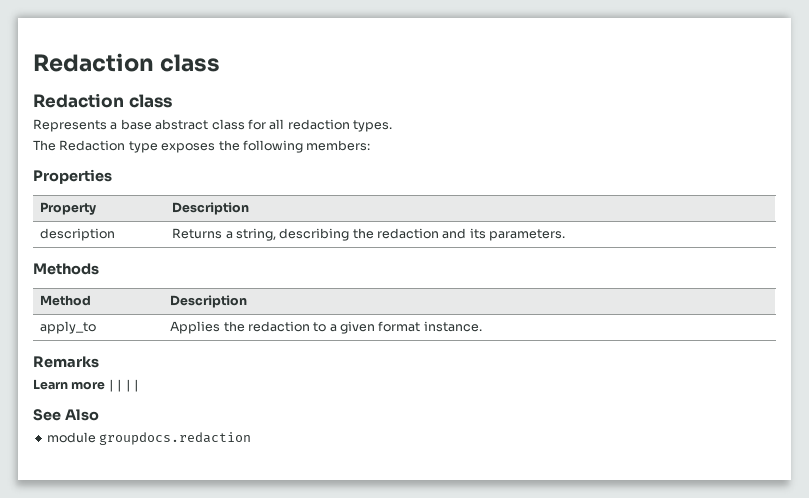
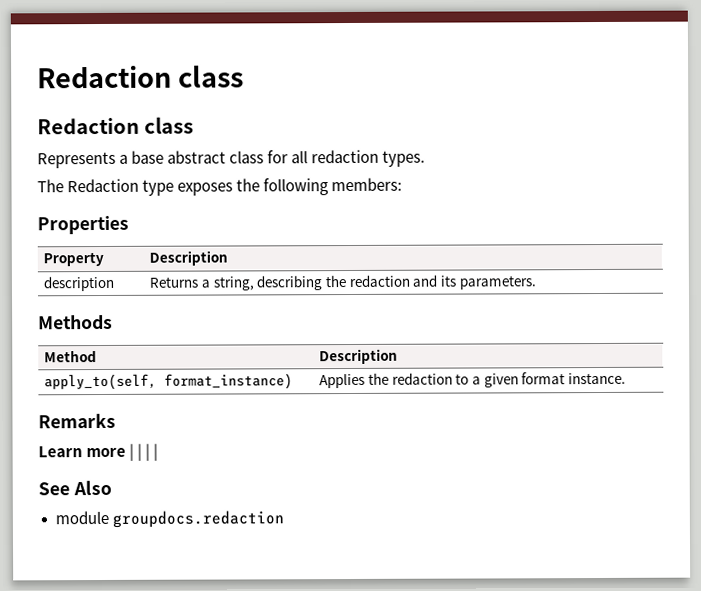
- apply_to | Applies the redaction to a given format instance.
+ apply_to(self, format_instance) | Applies the redaction to a given format instance.

